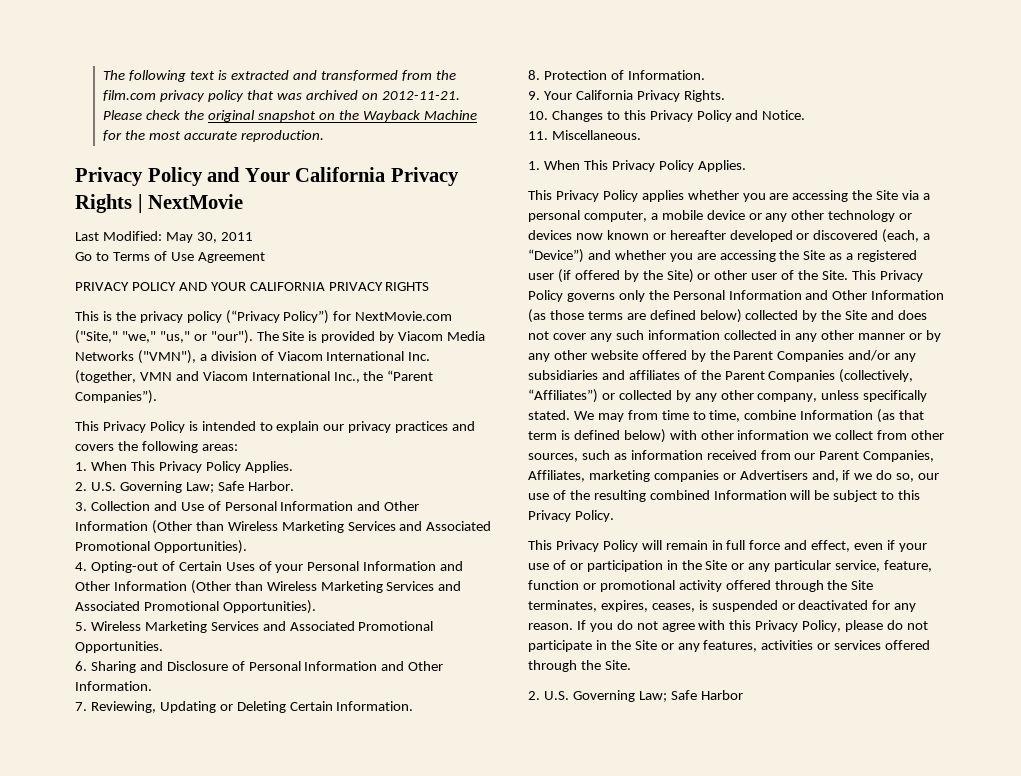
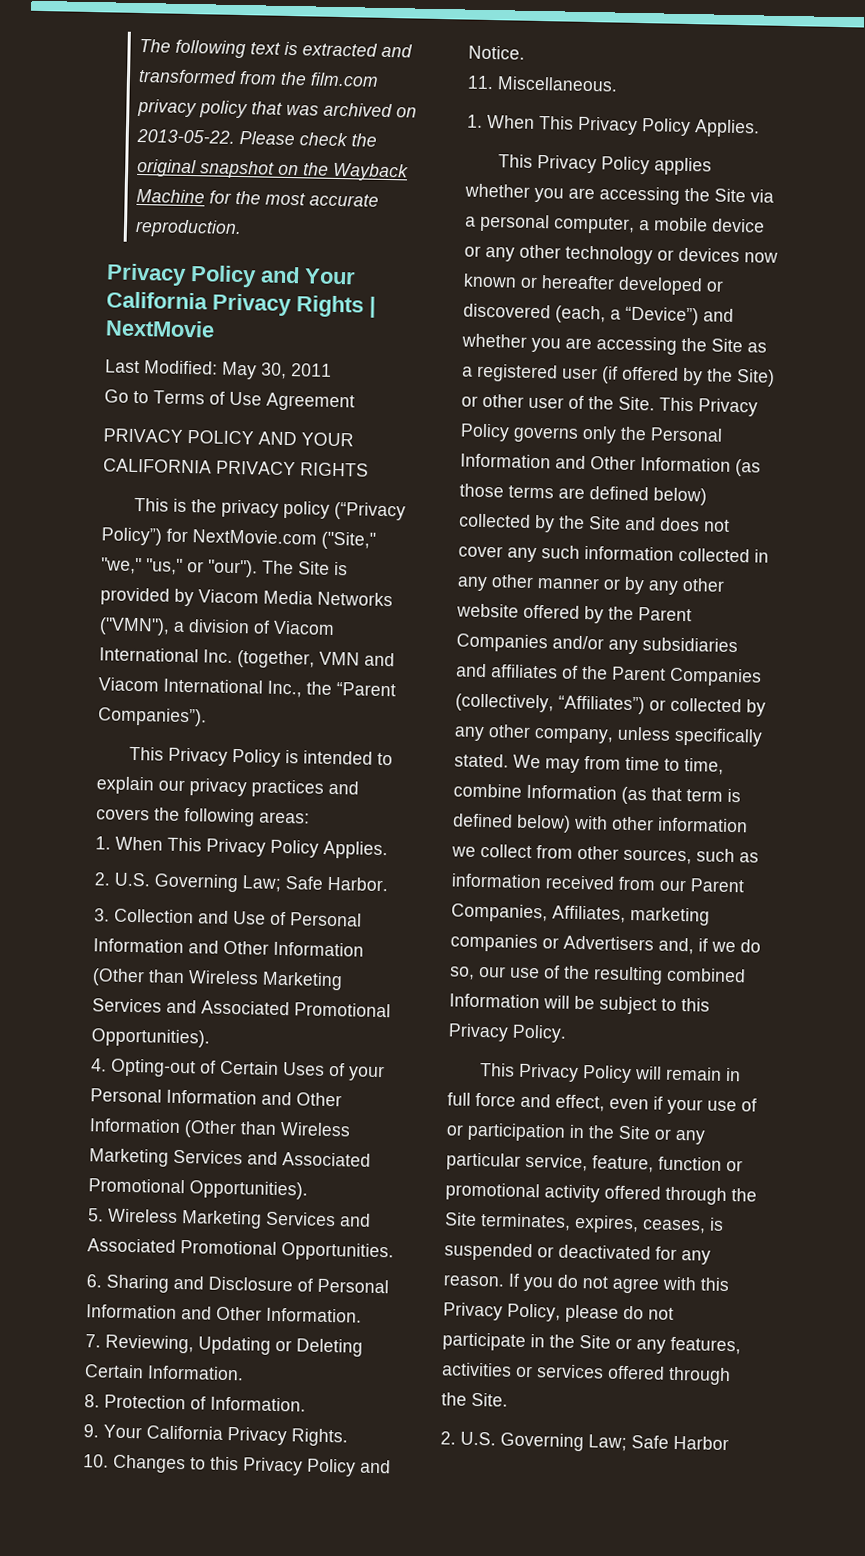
- The following text is extracted and transformed from the film.com privacy policy that was archived on 2012-11-21.
+ The following text is extracted and transformed from the film.com privacy policy that was archived on 2013-05-22.

